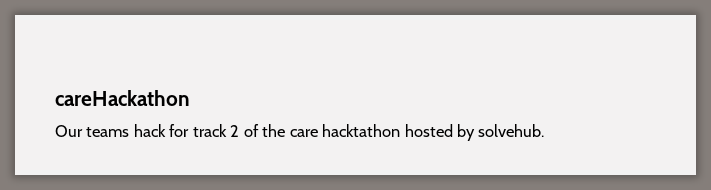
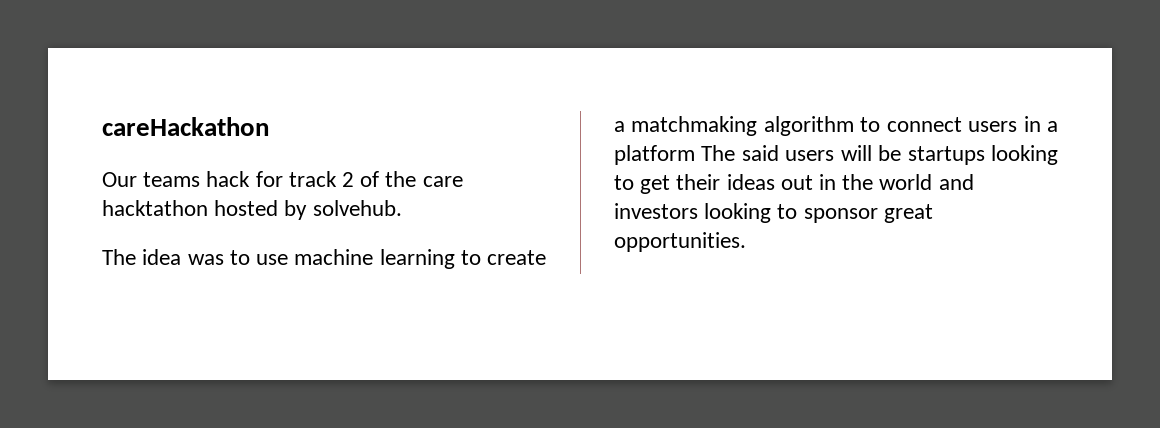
+ The idea was to use machine learning to create a matchmaking algorithm to connect users in a platform The said users will be startups looking to get their ideas out in the world and investors looking to sponsor great opportunities.

